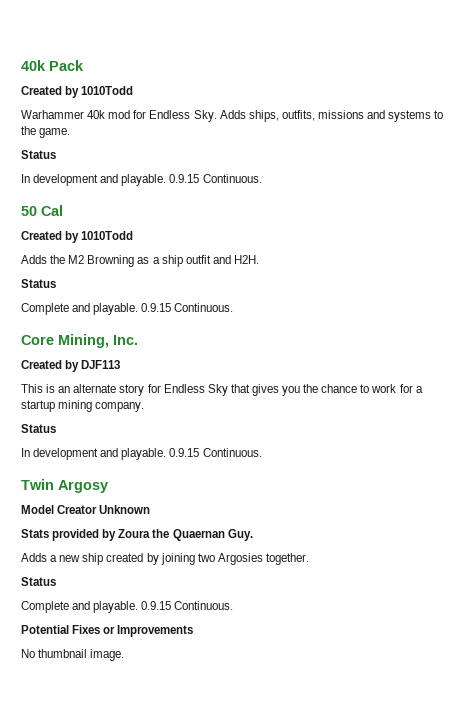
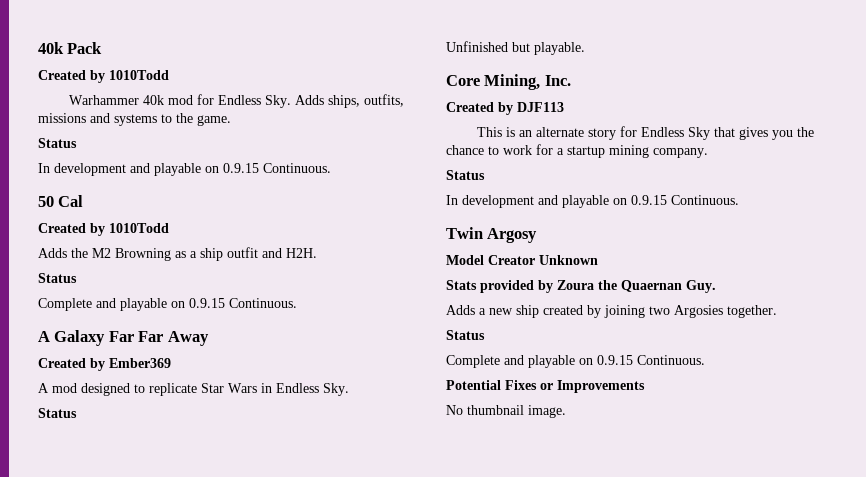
  Warhammer 40k mod for Endless Sky. Adds ships, outfits, missions and systems to the game.
  Status
- In development and playable. 0.9.15 Continuous.
+ In development and playable on 0.9.15 Continuous.
  Adds the M2 Browning as a ship outfit and H2H.
  Status
- Complete and playable. 0.9.15 Continuous.
+ Complete and playable on 0.9.15 Continuous.
+ A Galaxy Far Far Away
+ Created by Ember369
+ A mod designed to replicate Star Wars in Endless Sky.
+ Status
+ Unfinished but playable.
  This is an alternate story for Endless Sky that gives you the chance to work for a startup mining company.
  Status
- In development and playable. 0.9.15 Continuous.
+ In development and playable on 0.9.15 Continuous.
  Adds a new ship created by joining two Argosies together.
  Status
- Complete and playable. 0.9.15 Continuous.
+ Complete and playable on 0.9.15 Continuous.

